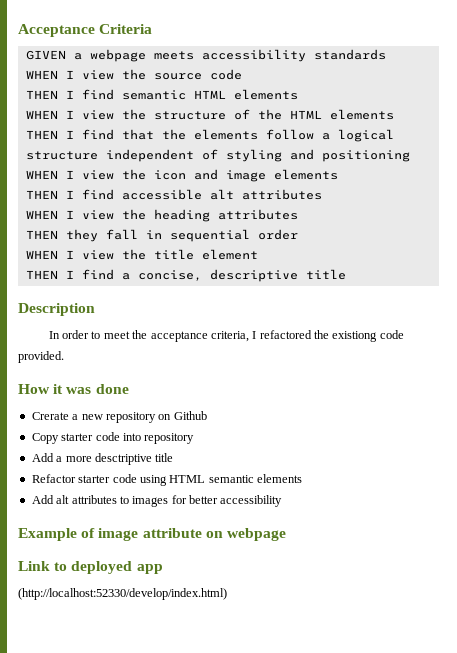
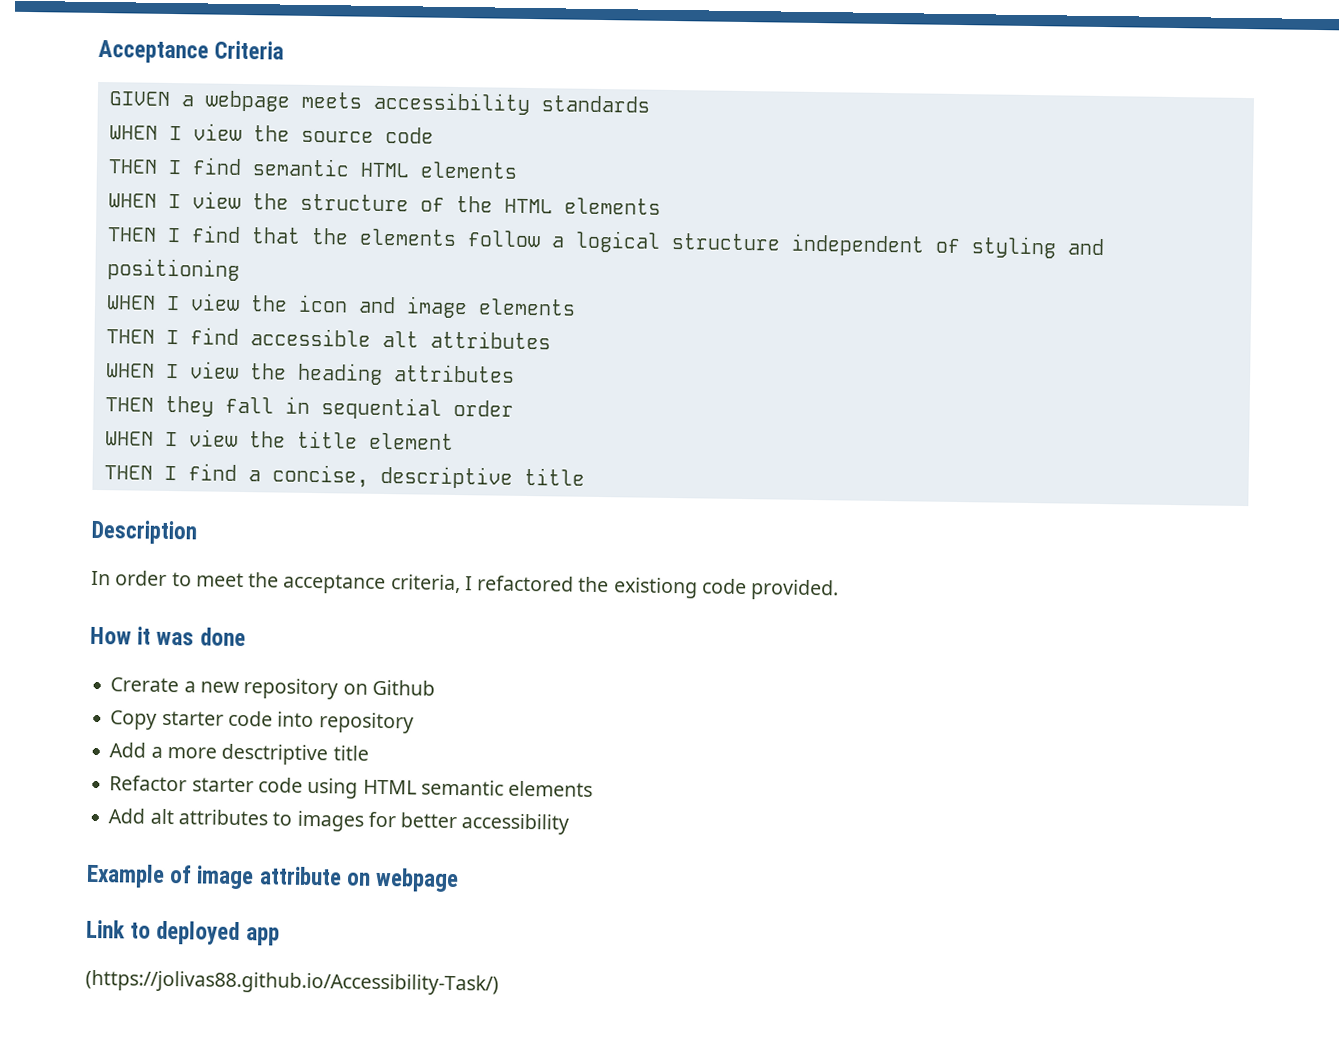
- (http://localhost:52330/develop/index.html)
+ (https://jolivas88.github.io/Accessibility-Task/)

